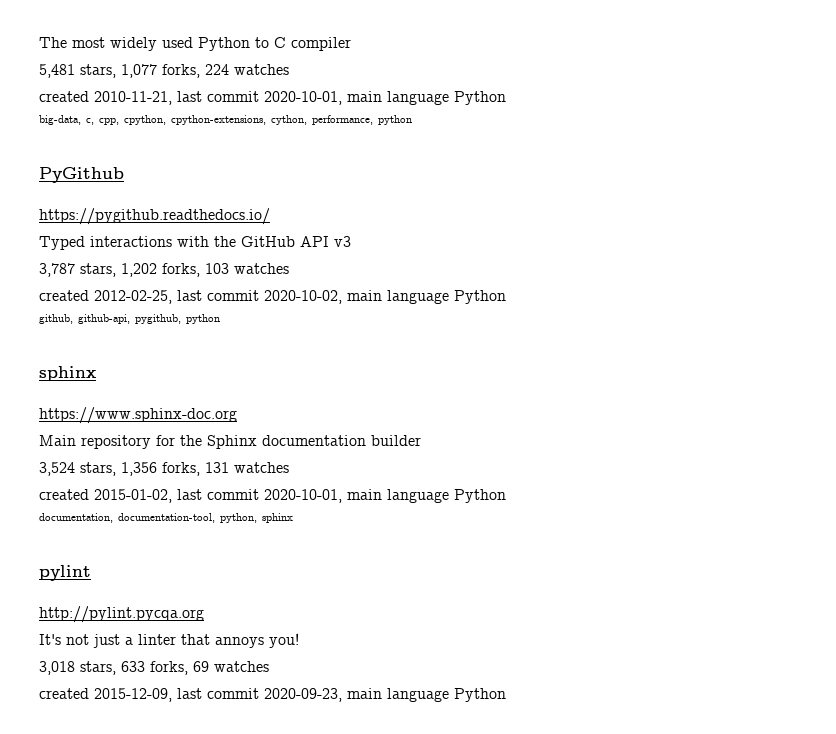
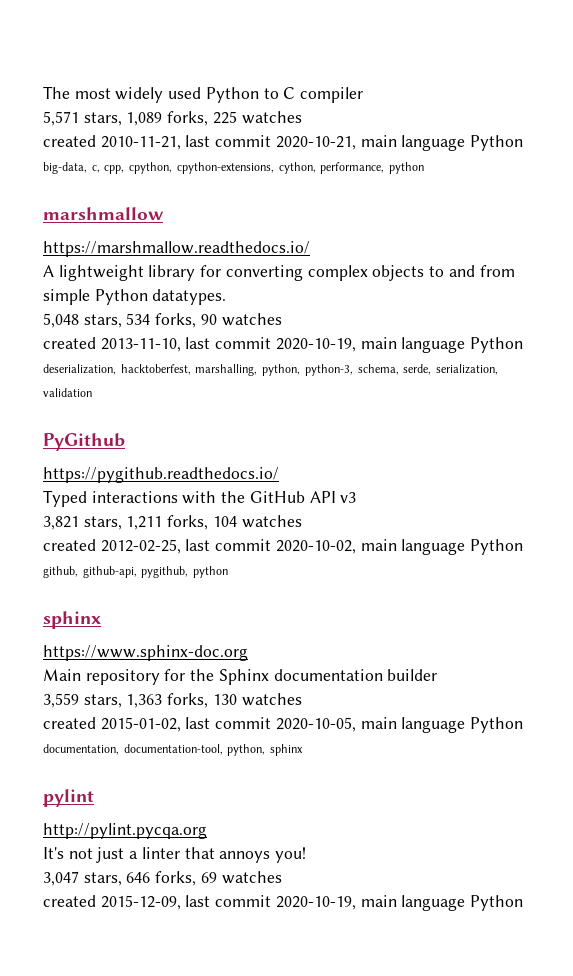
- 5,481 stars, 1,077 forks, 224 watches
+ 5,571 stars, 1,089 forks, 225 watches
- created 2010-11-21, last commit 2020-10-01, main language Python
+ created 2010-11-21, last commit 2020-10-21, main language Python
+ marshmallow
+ https://marshmallow.readthedocs.io/
+ A lightweight library for converting complex objects to and from simple Python datatypes.
+ 5,048 stars, 534 forks, 90 watches
+ created 2013-11-10, last commit 2020-10-19, main language Python
+ deserialization, hacktoberfest, marshalling, python, python-3, schema, serde, serialization, validation
- 3,787 stars, 1,202 forks, 103 watches
+ 3,821 stars, 1,211 forks, 104 watches
- 3,524 stars, 1,356 forks, 131 watches
+ 3,559 stars, 1,363 forks, 130 watches
- created 2015-01-02, last commit 2020-10-01, main language Python
+ created 2015-01-02, last commit 2020-10-05, main language Python
- 3,018 stars, 633 forks, 69 watches
+ 3,047 stars, 646 forks, 69 watches
- created 2015-12-09, last commit 2020-09-23, main language Python
+ created 2015-12-09, last commit 2020-10-19, main language Python

